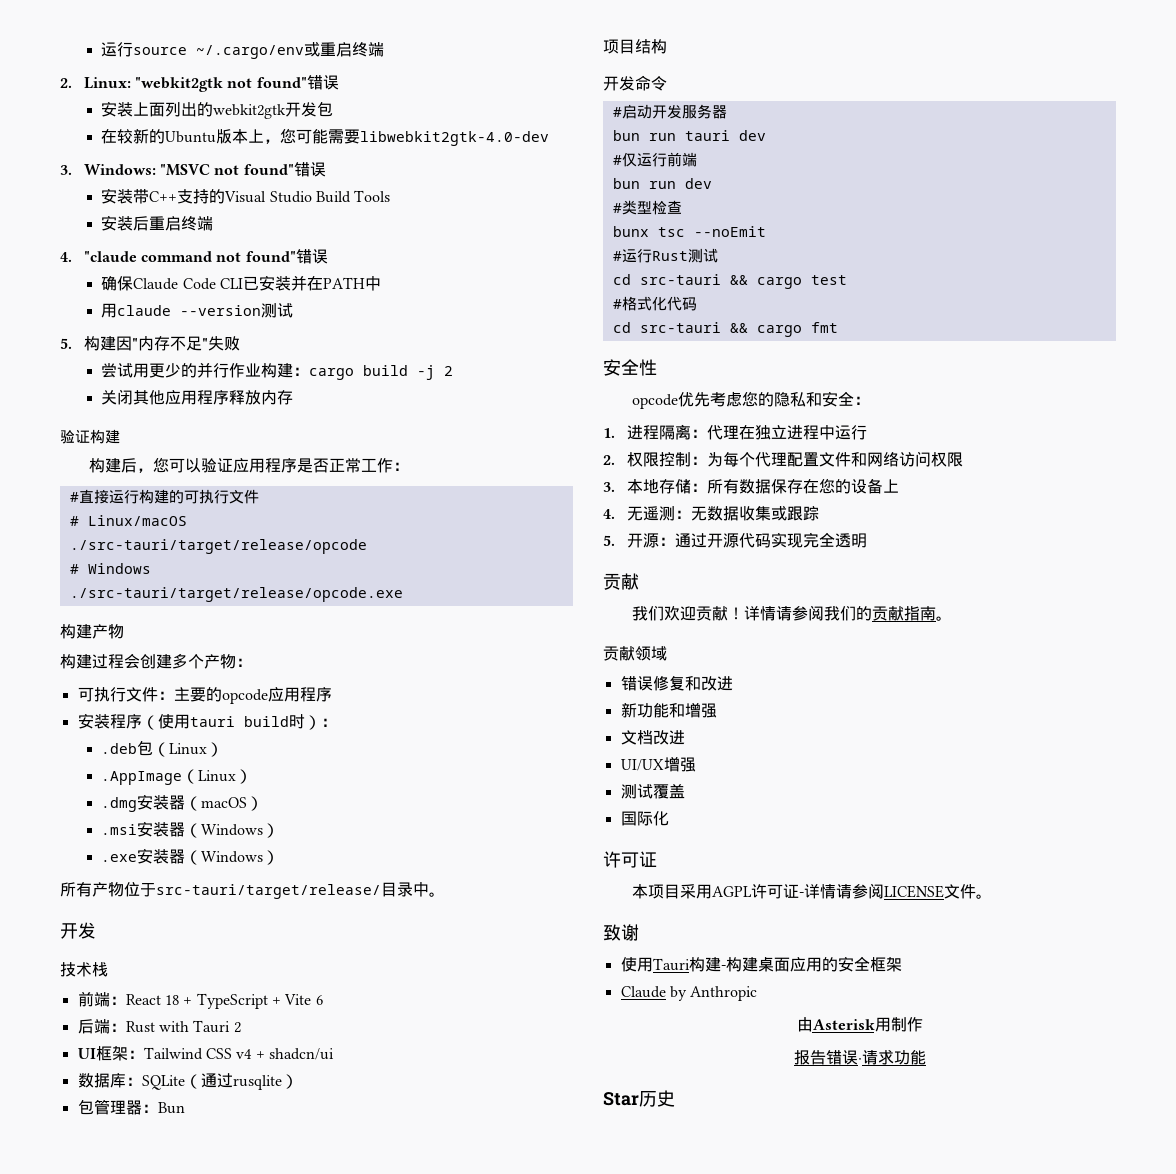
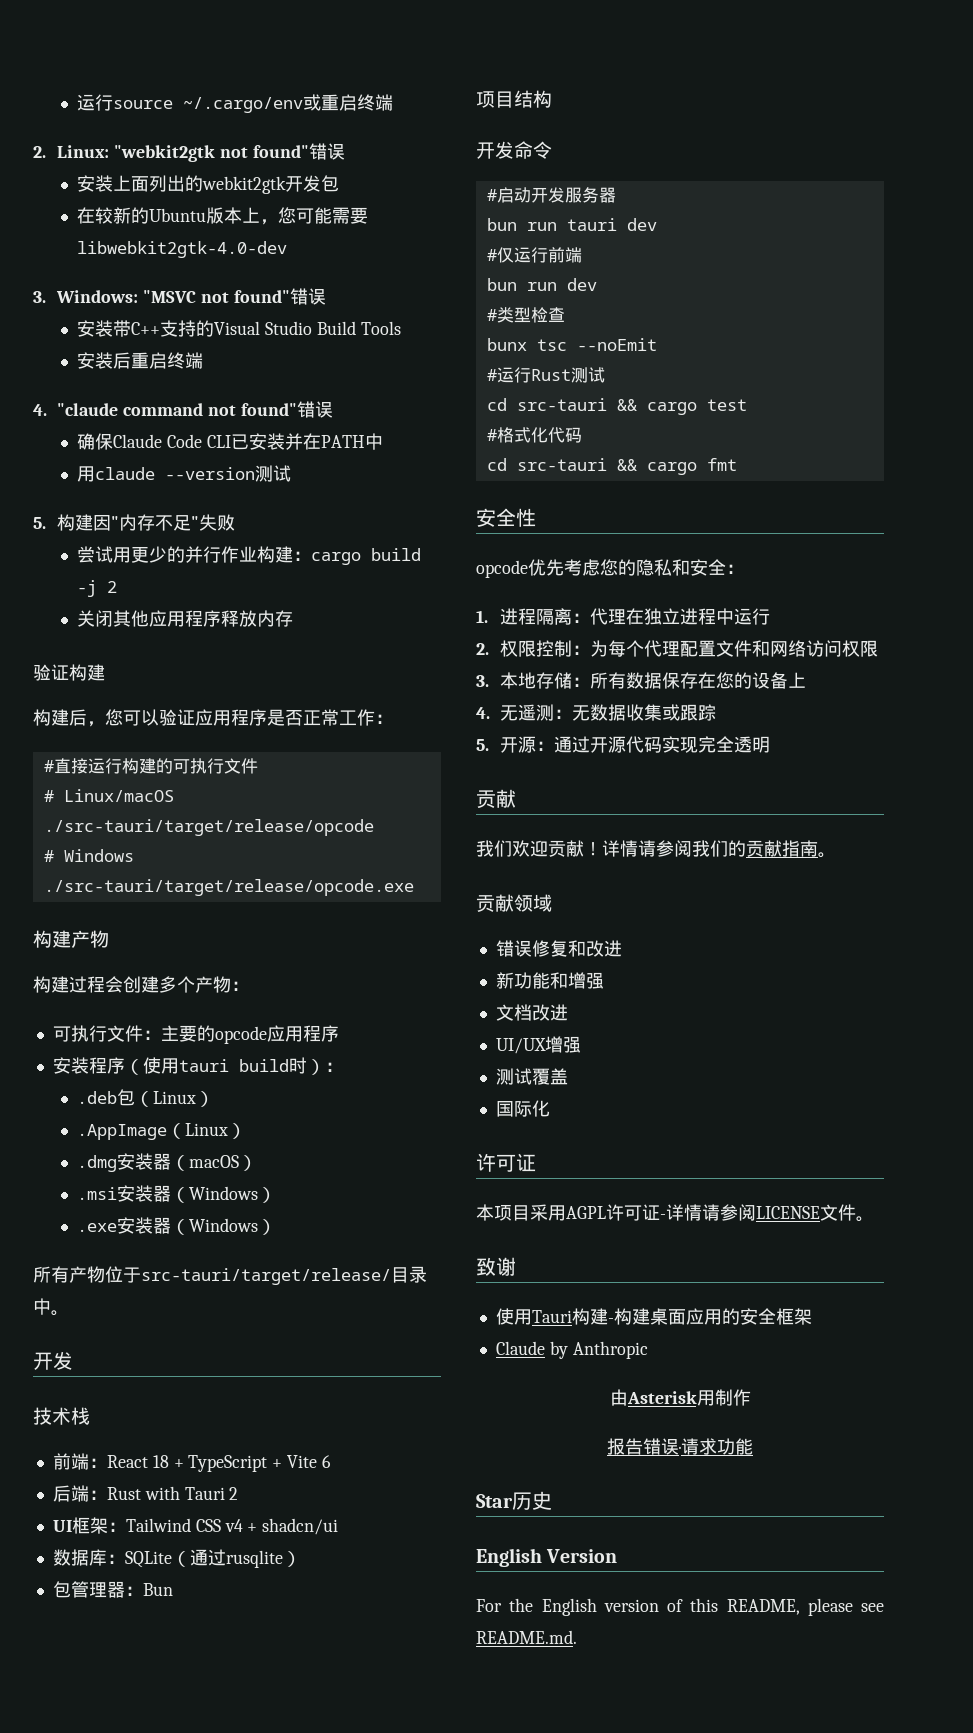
+ English Version
+ For the English version of this README, please see README.md.

